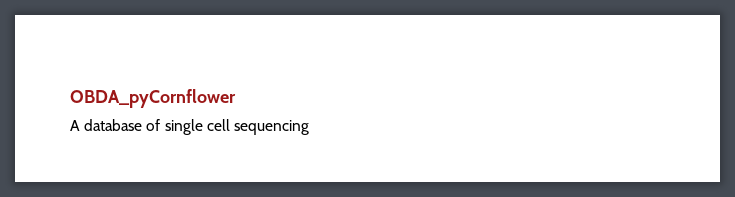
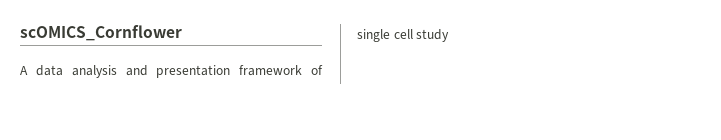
- OBDA_pyCornflower
+ scOMICS_Cornflower
- A database of single cell sequencing
+ A data analysis and presentation framework of single cell study

